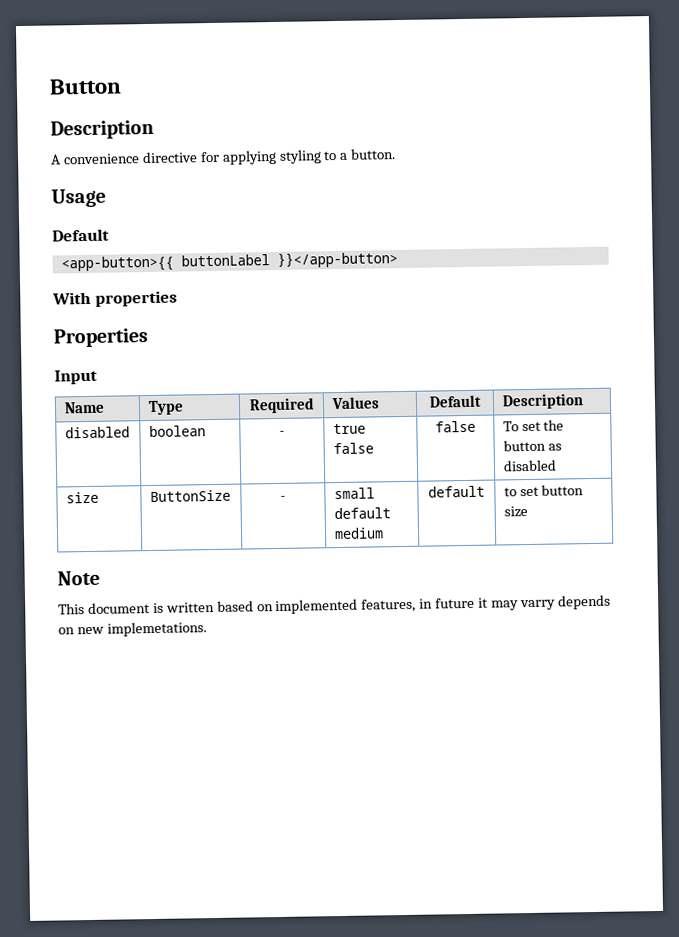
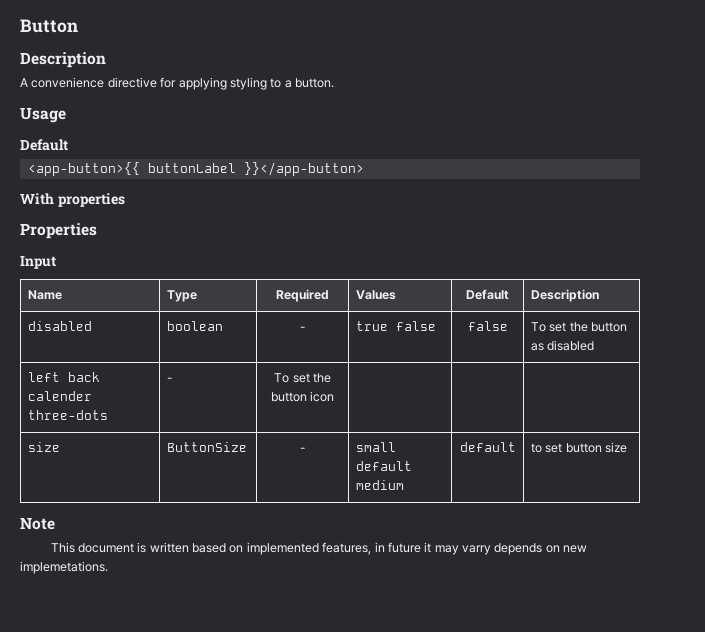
+ left back calender three-dots | - | To set the button icon | | |

